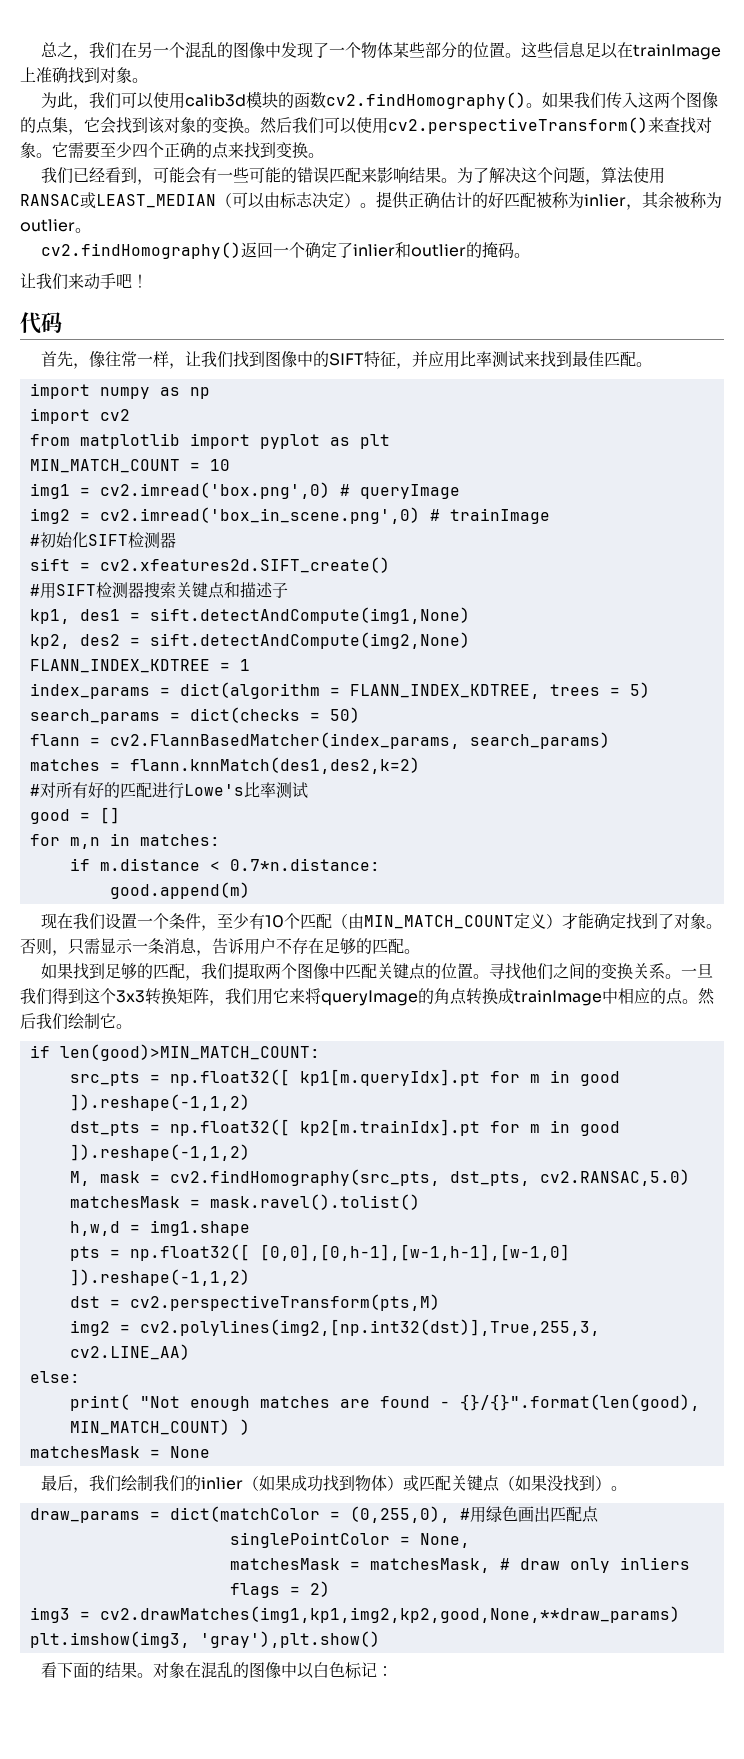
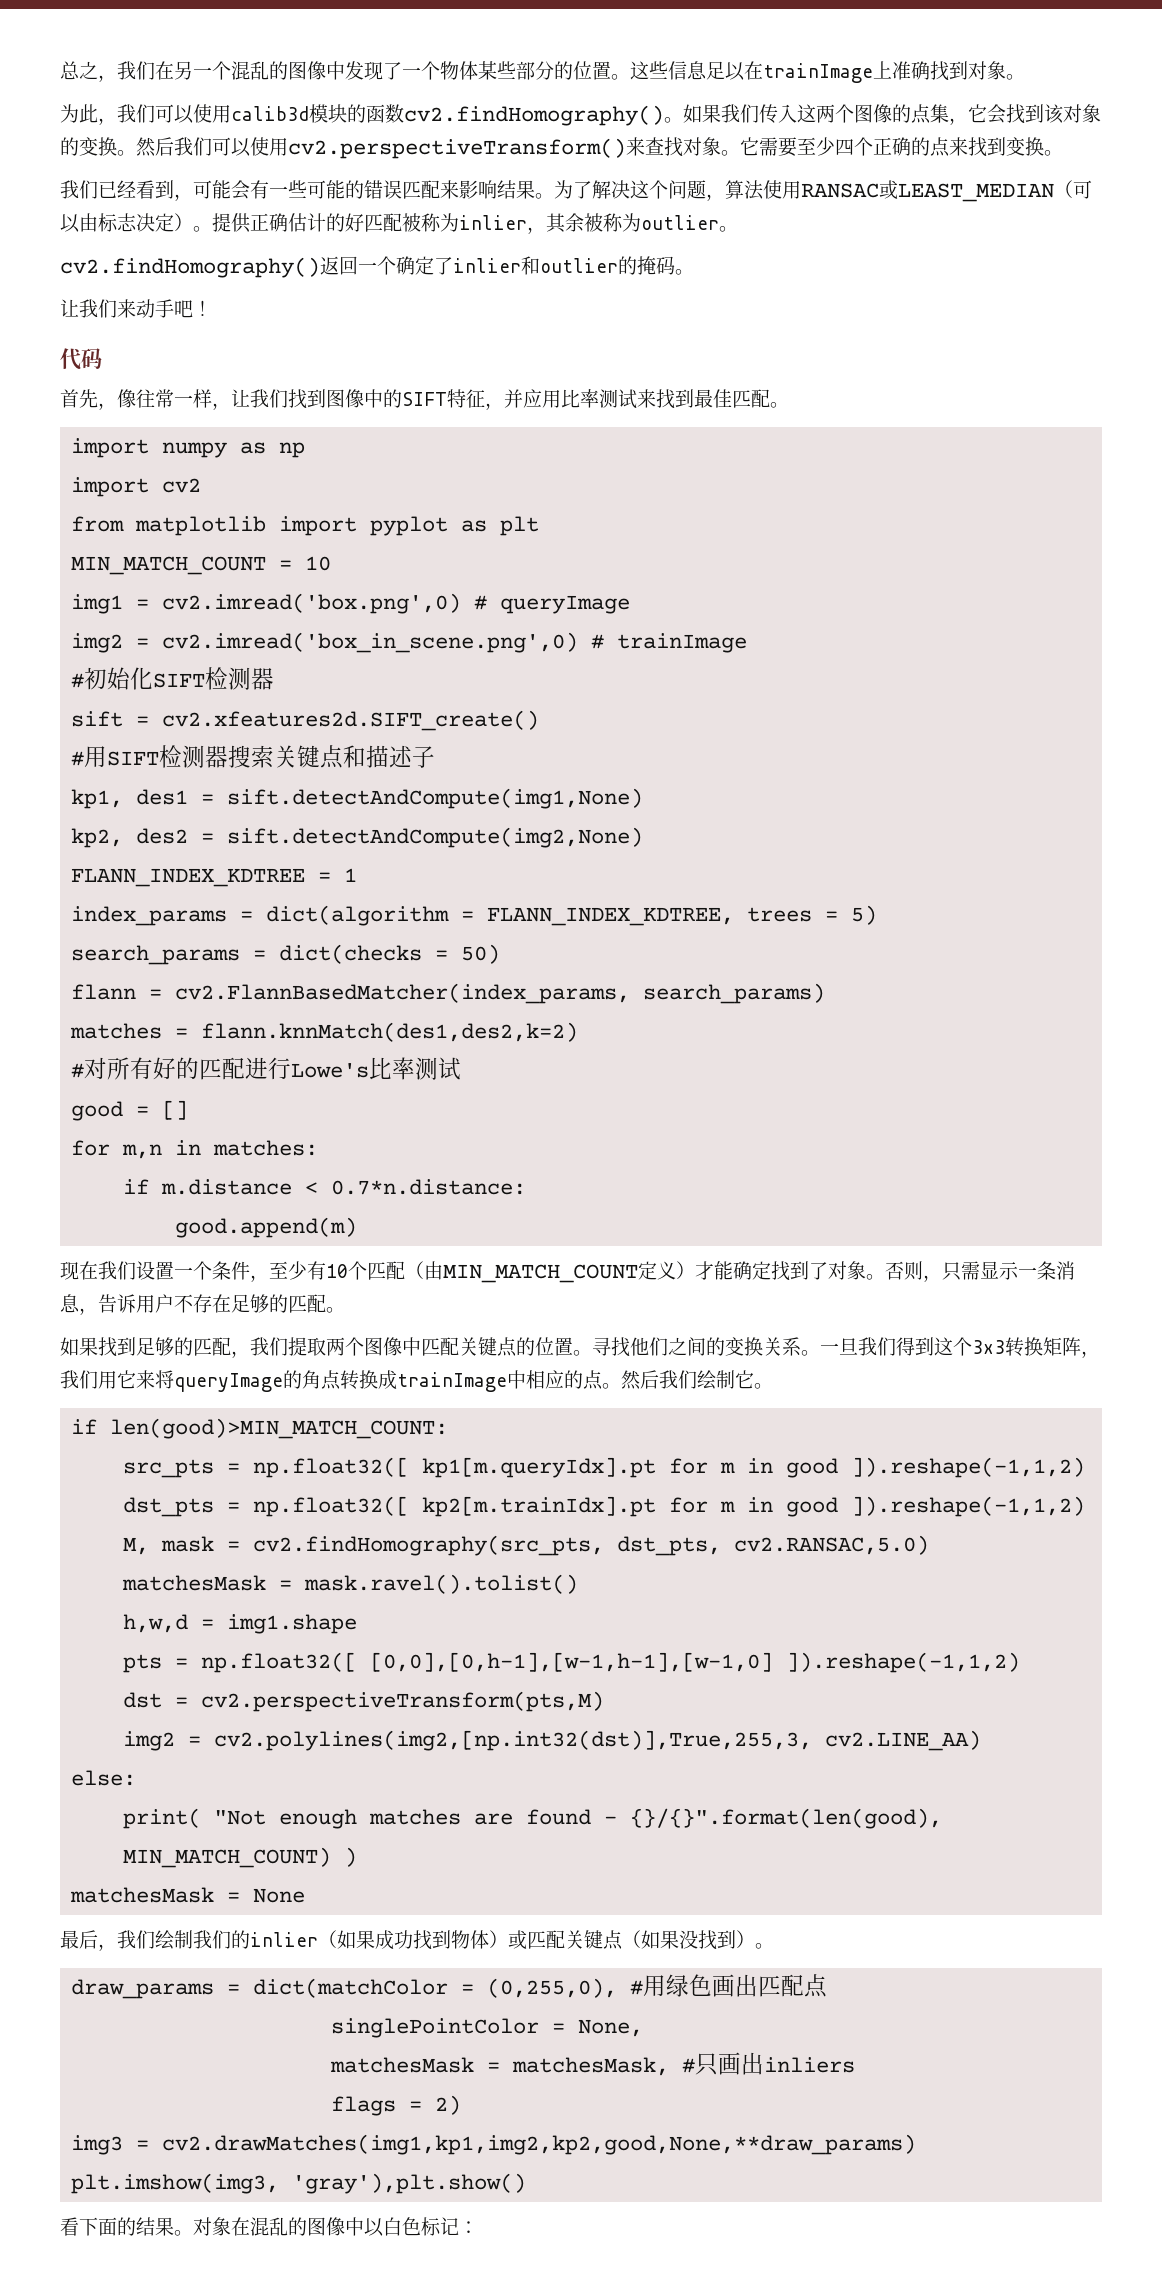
- matchesMask = matchesMask, # draw only inliers
+ matchesMask = matchesMask, #只画出inliers

